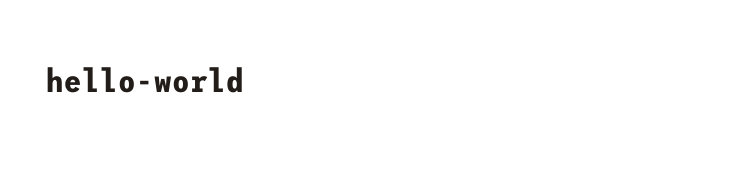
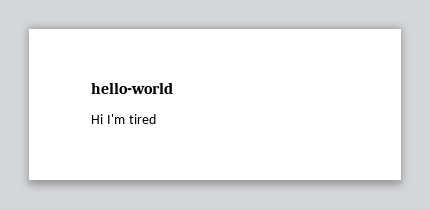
+ Hi I'm tired

